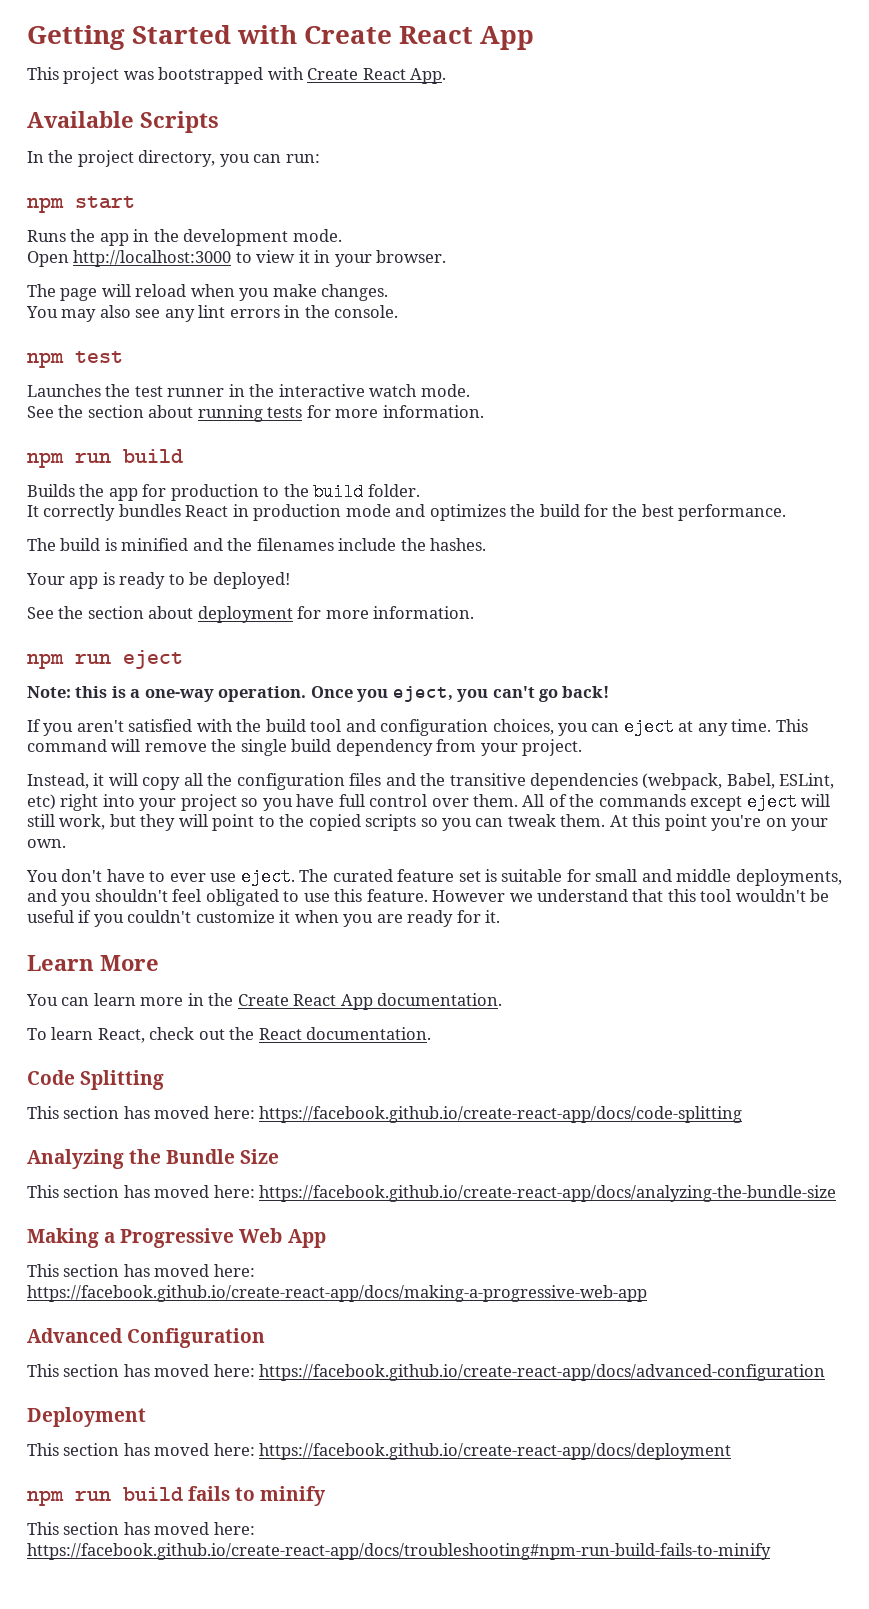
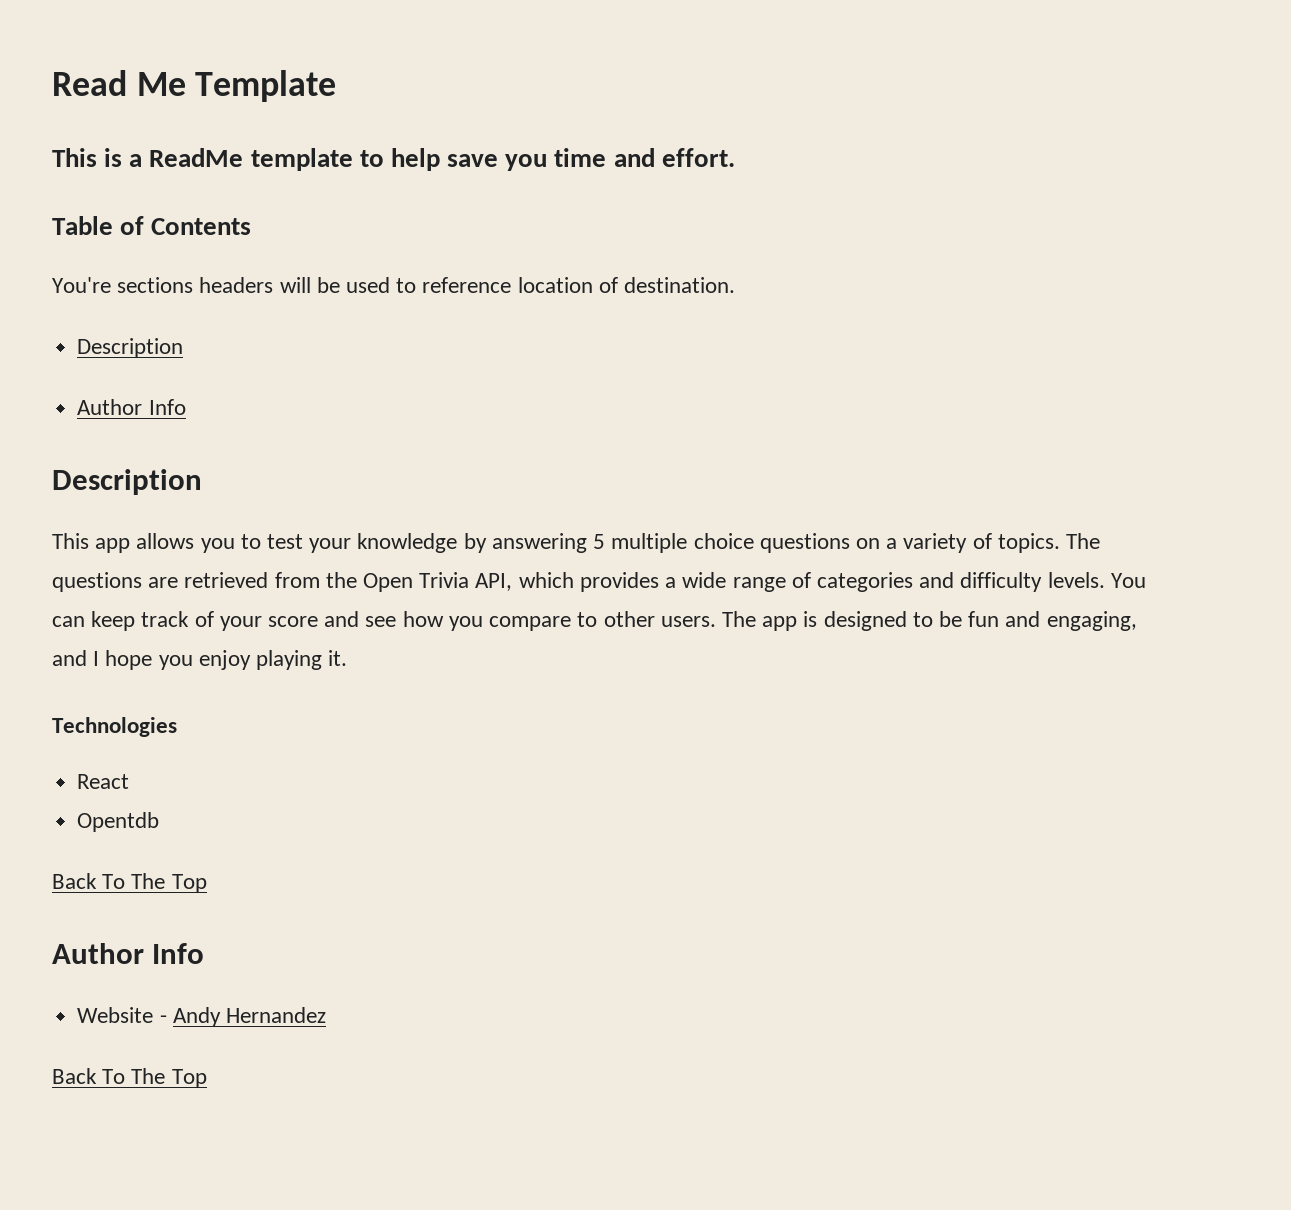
- Getting Started with Create React App
- This project was bootstrapped with Create React App.
- Available Scripts
- In the project directory, you can run:
- npm start
- Runs the app in the development mode.
- Open http://localhost:3000 to view it in your browser.
- The page will reload when you make changes.
- You may also see any lint errors in the console.
- npm test
- Launches the test runner in the interactive watch mode.
- See the section about running tests for more information.
- npm run build
- Builds the app for production to the build folder.
- It correctly bundles React in production mode and optimizes the build for the best performance.
- The build is minified and the filenames include the hashes.
- Your app is ready to be deployed!
- See the section about deployment for more information.
- npm run eject
- Note: this is a one-way operation. Once you eject, you can't go back!
- If you aren't satisfied with the build tool and configuration choices, you can eject at any time. This command will remove the single build dependency from your project.
- Instead, it will copy all the configuration files and the transitive dependencies (webpack, Babel, ESLint, etc) right into your project so you have full control over them. All of the commands except eject will still work, but they will point to the copied scripts so you can tweak them. At this point you're on your own.
- You don't have to ever use eject. The curated feature set is suitable for small and middle deployments, and you shouldn't feel obligated to use this feature. However we understand that this tool wouldn't be useful if you couldn't customize it when you are ready for it.
- Learn More
- You can learn more in the Create React App documentation.
- To learn React, check out the React documentation.
- Code Splitting
- This section has moved here: https://facebook.github.io/create-react-app/docs/code-splitting
- Analyzing the Bundle Size
- This section has moved here: https://facebook.github.io/create-react-app/docs/analyzing-the-bundle-size
- Making a Progressive Web App
- This section has moved here: https://facebook.github.io/create-react-app/docs/making-a-progressive-web-app
- Advanced Configuration
- This section has moved here: https://facebook.github.io/create-react-app/docs/advanced-configuration
- Deployment
- This section has moved here: https://facebook.github.io/create-react-app/docs/deployment
- npm run build fails to minify
- This section has moved here: https://facebook.github.io/create-react-app/docs/troubleshooting#npm-run-build-fails-to-minify
+ Read Me Template
+ This is a ReadMe template to help save you time and effort.
+ Table of Contents
+ You're sections headers will be used to reference location of destination.
+ Description
+ Author Info
+ Description
+ This app allows you to test your knowledge by answering 5 multiple choice questions on a variety of topics. The questions are retrieved from the Open Trivia API, which provides a wide range of categories and difficulty levels. You can keep track of your score and see how you compare to other users. The app is designed to be fun and engaging, and I hope you enjoy playing it.
+ Technologies
+ React
+ Opentdb
+ Back To The Top
+ Author Info
+ Website - Andy Hernandez
+ Back To The Top

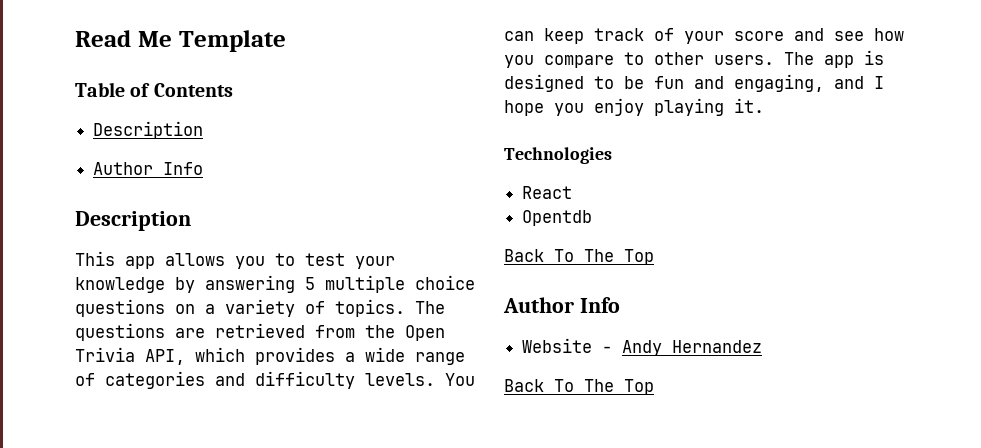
- This is a ReadMe template to help save you time and effort.
  Table of Contents
- You're sections headers will be used to reference location of destination.

